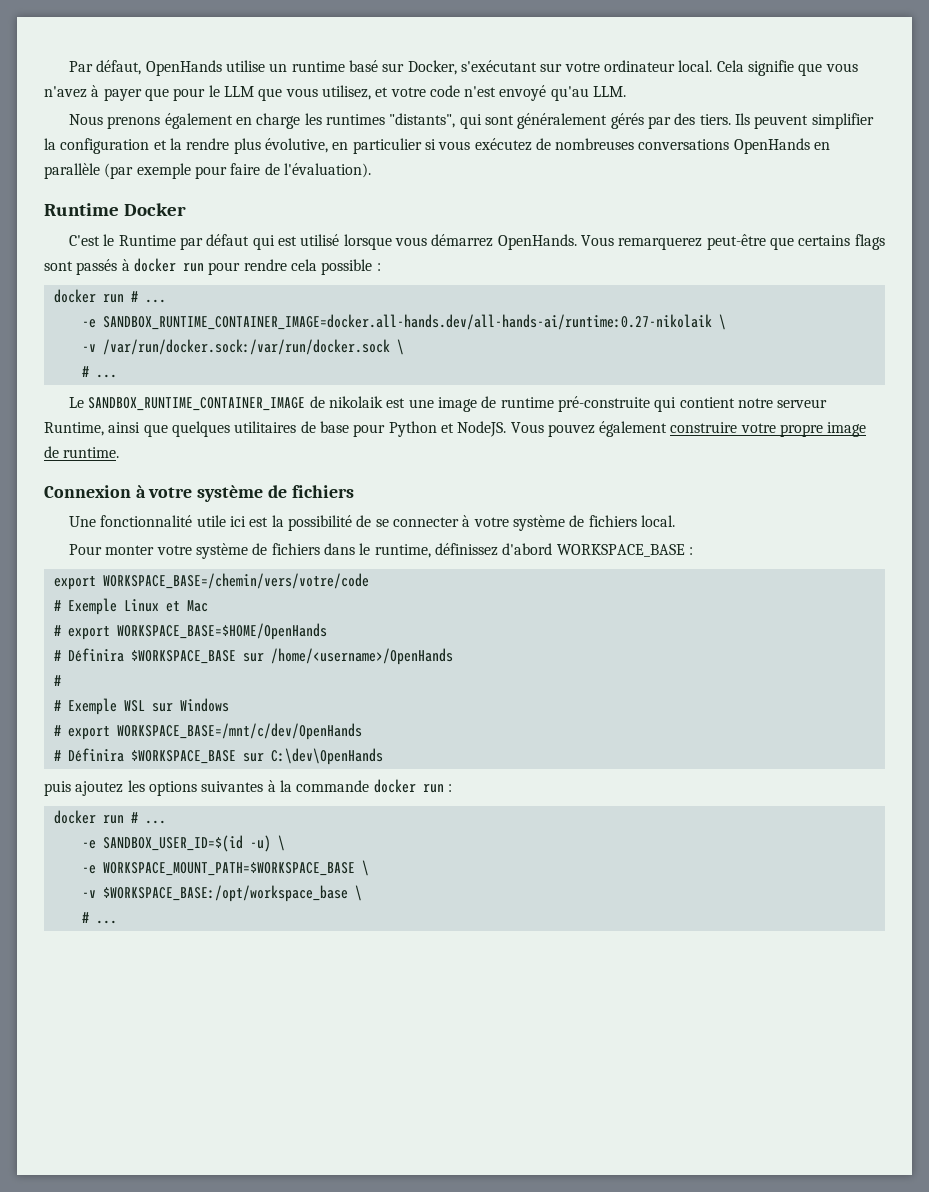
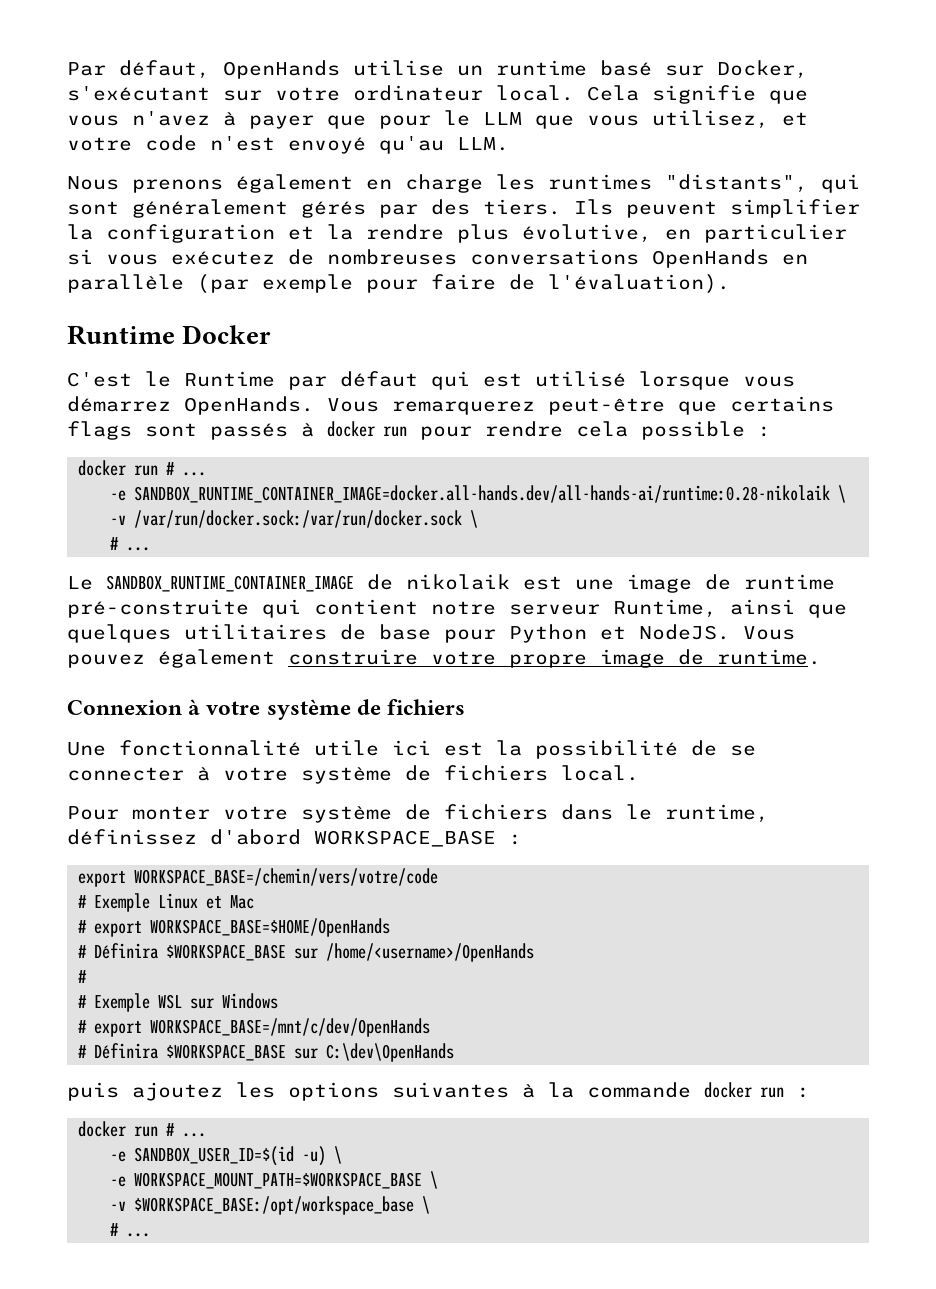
- -e SANDBOX_RUNTIME_CONTAINER_IMAGE=docker.all-hands.dev/all-hands-ai/runtime:0.27-nikolaik \
+ -e SANDBOX_RUNTIME_CONTAINER_IMAGE=docker.all-hands.dev/all-hands-ai/runtime:0.28-nikolaik \

